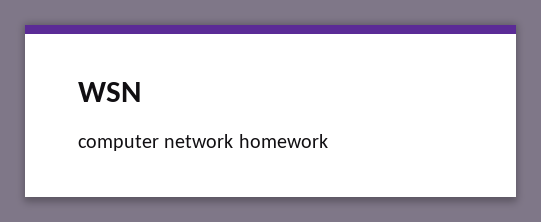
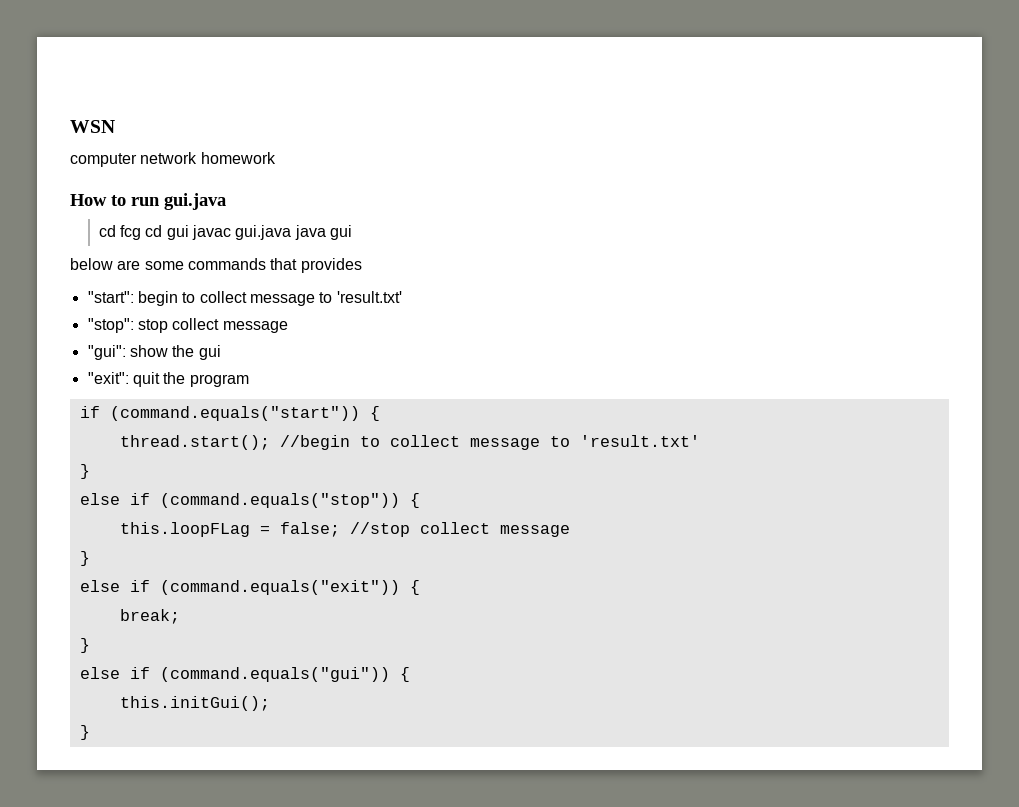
+ How to run gui.java
+ cd fcg cd gui javac gui.java java gui
+ below are some commands that provides
+ "start": begin to collect message to 'result.txt'
+ "stop": stop collect message
+ "gui": show the gui
+ "exit": quit the program
+ if (command.equals("start")) {
+ thread.start(); //begin to collect message to 'result.txt'
+ }
+ else if (command.equals("stop")) {
+ this.loopFLag = false; //stop collect message
+ }
+ else if (command.equals("exit")) {
+ break;
+ }
+ else if (command.equals("gui")) {
+ this.initGui();
+ }

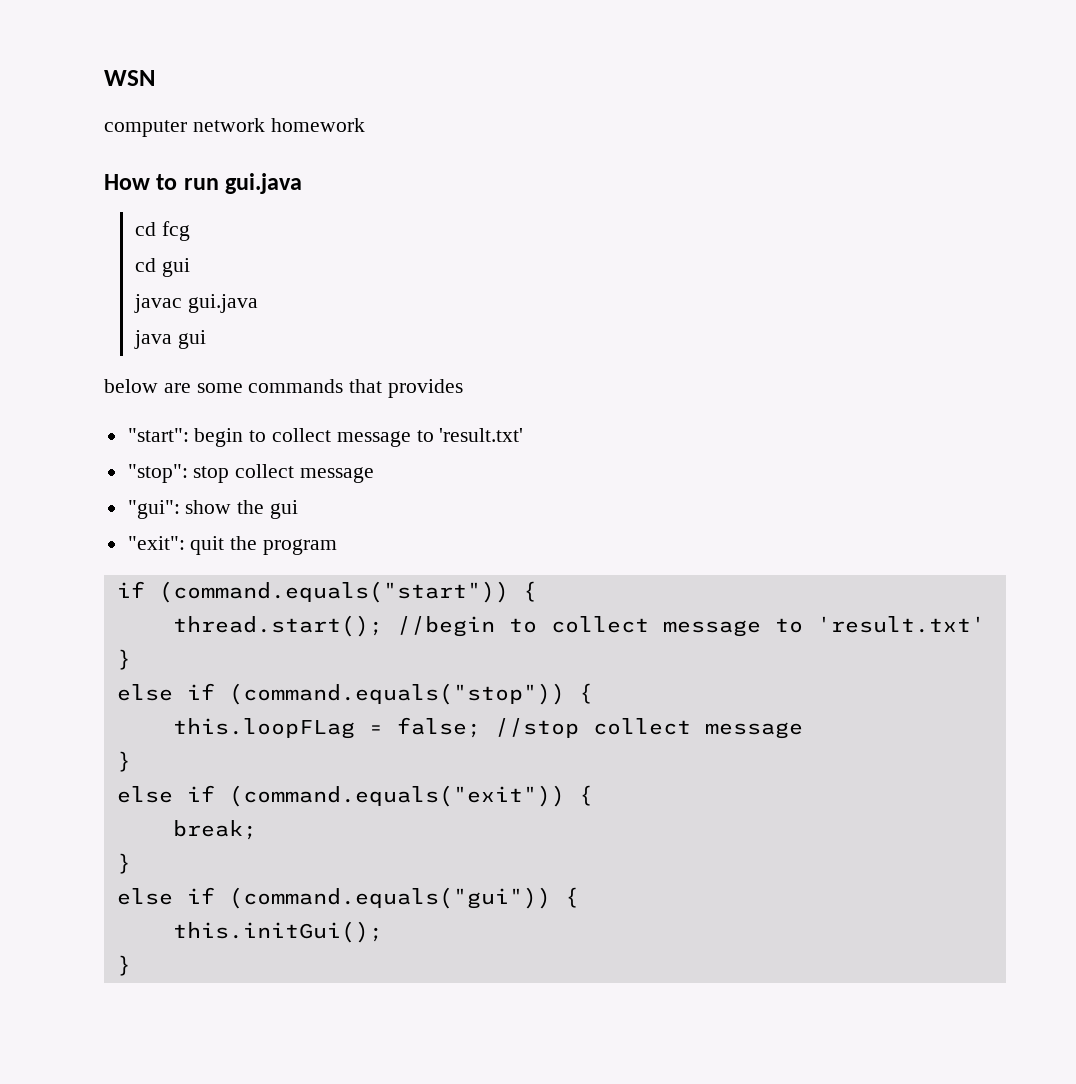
- cd fcg cd gui javac gui.java java gui
+ cd fcg
+ cd gui
+ javac gui.java
+ java gui

